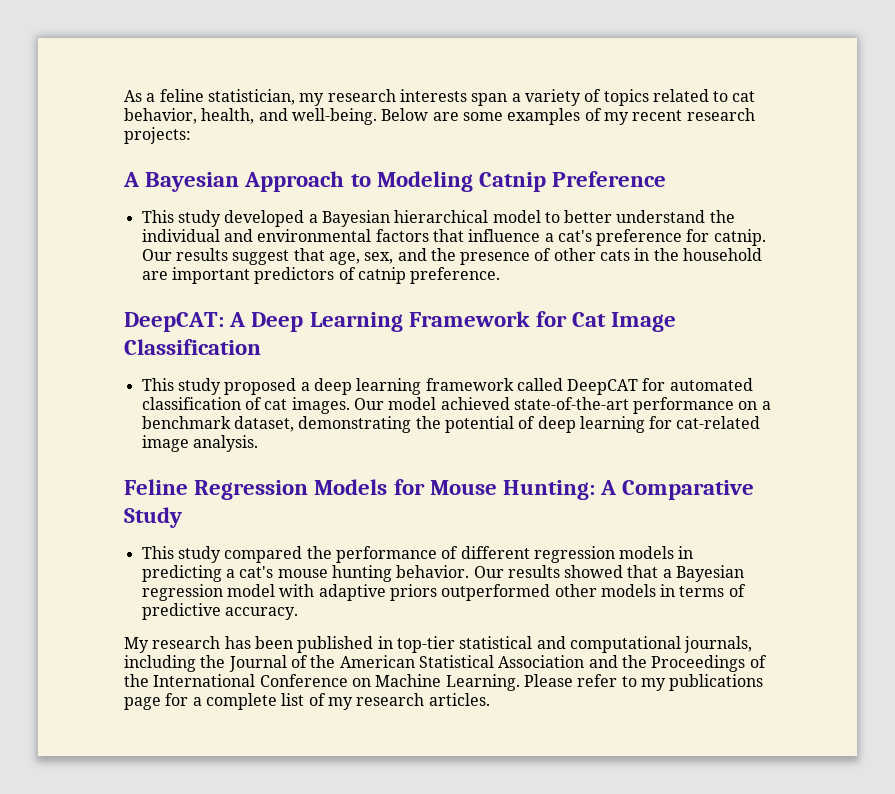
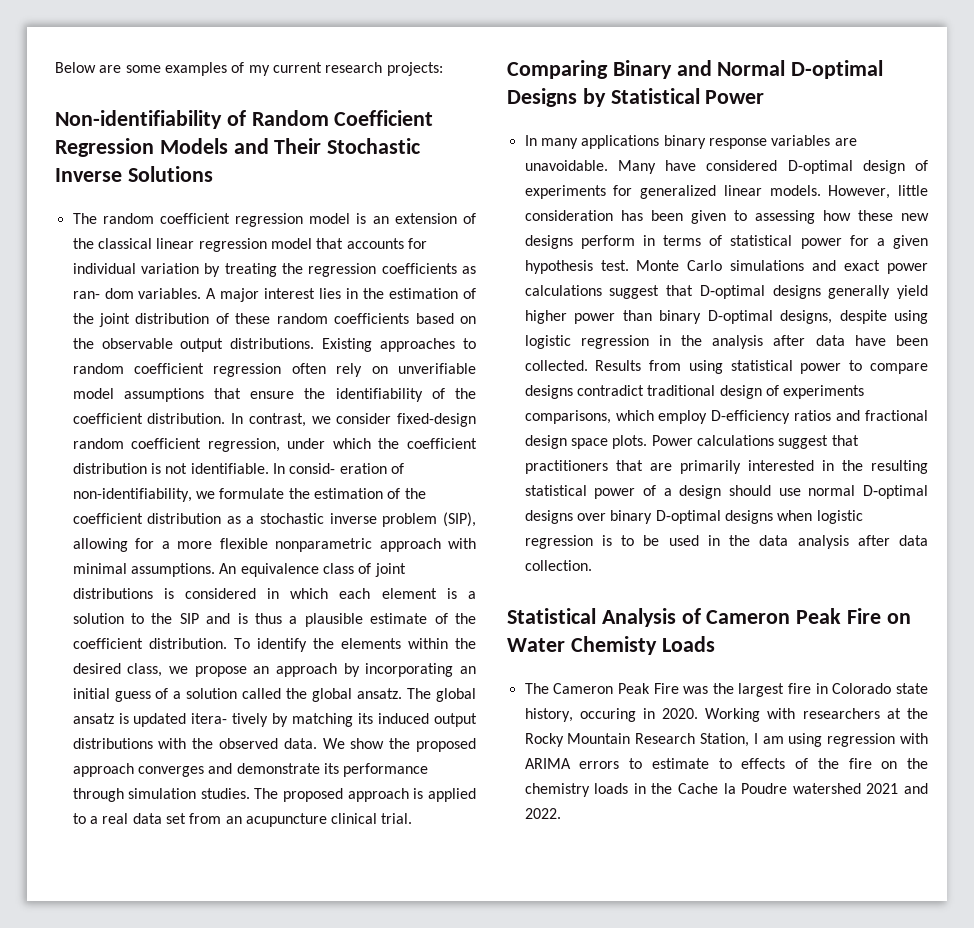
- As a feline statistician, my research interests span a variety of topics related to cat behavior, health, and well-being. Below are some examples of my recent research projects:
+ Below are some examples of my current research projects:
- A Bayesian Approach to Modeling Catnip Preference
- This study developed a Bayesian hierarchical model to better understand the individual and environmental factors that influence a cat's preference for catnip. Our results suggest that age, sex, and the presence of other cats in the household are important predictors of catnip preference.
- DeepCAT: A Deep Learning Framework for Cat Image Classification
- This study proposed a deep learning framework called DeepCAT for automated classification of cat images. Our model achieved state-of-the-art performance on a benchmark dataset, demonstrating the potential of deep learning for cat-related image analysis.
- Feline Regression Models for Mouse Hunting: A Comparative Study
- This study compared the performance of different regression models in predicting a cat's mouse hunting behavior. Our results showed that a Bayesian regression model with adaptive priors outperformed other models in terms of predictive accuracy.
- My research has been published in top-tier statistical and computational journals, including the Journal of the American Statistical Association and the Proceedings of the International Conference on Machine Learning. Please refer to my publications page for a complete list of my research articles.
+ Non-identifiability of Random Coefficient Regression Models and Their Stochastic Inverse Solutions
+ The random coefficient regression model is an extension of the classical linear regression model that accounts for individual variation by treating the regression coefficients as ran- dom variables. A major interest lies in the estimation of the joint distribution of these random coefficients based on the observable output distributions. Existing approaches to random coefficient regression often rely on unverifiable model assumptions that ensure the identifiability of the coefficient distribution. In contrast, we consider fixed-design random coefficient regression, under which the coefficient distribution is not identifiable. In consid- eration of non-identifiability, we formulate the estimation of the coefficient distribution as a stochastic inverse problem (SIP), allowing for a more flexible nonparametric approach with minimal assumptions. An equivalence class of joint distributions is considered in which each element is a solution to the SIP and is thus a plausible estimate of the coefficient distribution. To identify the elements within the desired class, we propose an approach by incorporating an initial guess of a solution called the global ansatz. The global ansatz is updated itera- tively by matching its induced output distributions with the observed data. We show the proposed approach converges and demonstrate its performance through simulation studies. The proposed approach is applied to a real data set from an acupuncture clinical trial.
+ Comparing Binary and Normal D-optimal Designs by Statistical Power
+ In many applications binary response variables are unavoidable. Many have considered D-optimal design of experiments for generalized linear models. However, little consideration has been given to assessing how these new designs perform in terms of statistical power for a given hypothesis test. Monte Carlo simulations and exact power calculations suggest that D‑optimal designs generally yield higher power than binary D-optimal designs, despite using logistic regression in the analysis after data have been collected. Results from using statistical power to compare designs contradict traditional design of experiments comparisons, which employ D-efficiency ratios and fractional design space plots. Power calculations suggest that practitioners that are primarily interested in the resulting statistical power of a design should use normal D‑optimal designs over binary D-optimal designs when logistic regression is to be used in the data analysis after data collection.
+ Statistical Analysis of Cameron Peak Fire on Water Chemisty Loads
+ The Cameron Peak Fire was the largest fire in Colorado state history, occuring in 2020. Working with researchers at the Rocky Mountain Research Station, I am using regression with ARIMA errors to estimate to effects of the fire on the chemistry loads in the Cache la Poudre watershed 2021 and 2022.

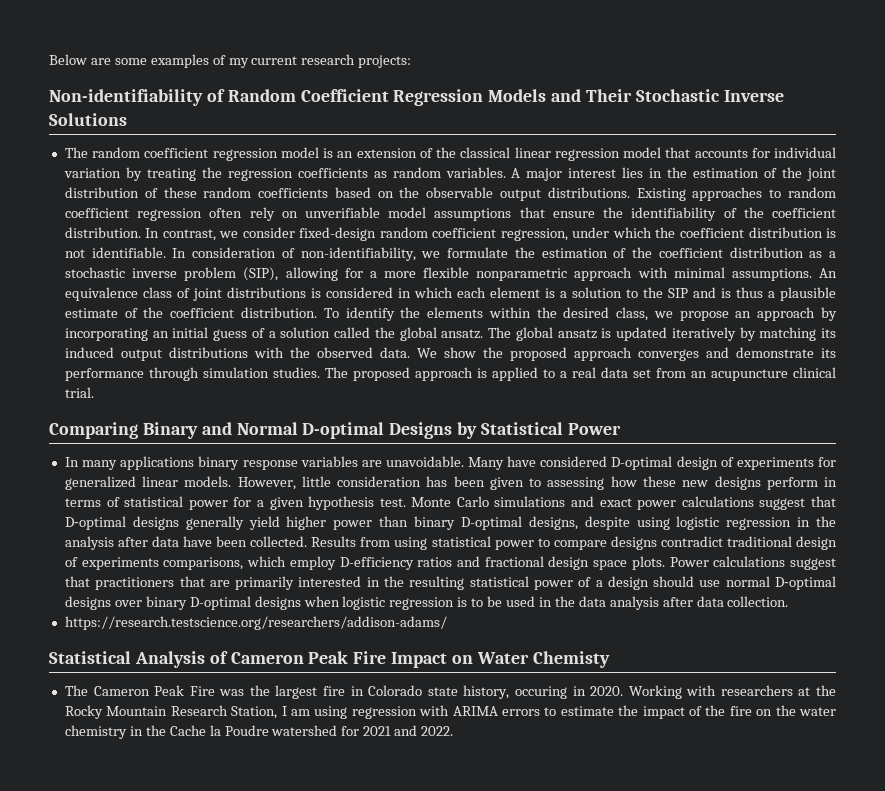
- The random coefficient regression model is an extension of the classical linear regression model that accounts for individual variation by treating the regression coefficients as ran- dom variables.
+ The random coefficient regression model is an extension of the classical linear regression model that accounts for individual variation by treating the regression coefficients as random variables.
- In consid- eration of non-identifiability, we formulate the estimation of the coefficient distribution as a stochastic inverse problem (SIP), allowing for a more flexible nonparametric approach with minimal assumptions.
+ In consideration of non-identifiability, we formulate the estimation of the coefficient distribution as a stochastic inverse problem (SIP), allowing for a more flexible nonparametric approach with minimal assumptions.
- The global ansatz is updated itera- tively by matching its induced output distributions with the observed data.
+ The global ansatz is updated iteratively by matching its induced output distributions with the observed data.
+ https://research.testscience.org/researchers/addison-adams/
- Statistical Analysis of Cameron Peak Fire on Water Chemisty Loads
+ Statistical Analysis of Cameron Peak Fire Impact on Water Chemisty
- Working with researchers at the Rocky Mountain Research Station, I am using regression with ARIMA errors to estimate to effects of the fire on the chemistry loads in the Cache la Poudre watershed 2021 and 2022.
+ Working with researchers at the Rocky Mountain Research Station, I am using regression with ARIMA errors to estimate the impact of the fire on the water chemistry in the Cache la Poudre watershed for 2021 and 2022.

